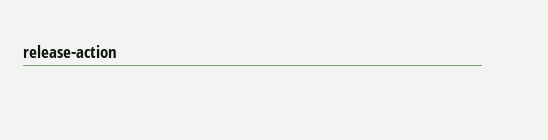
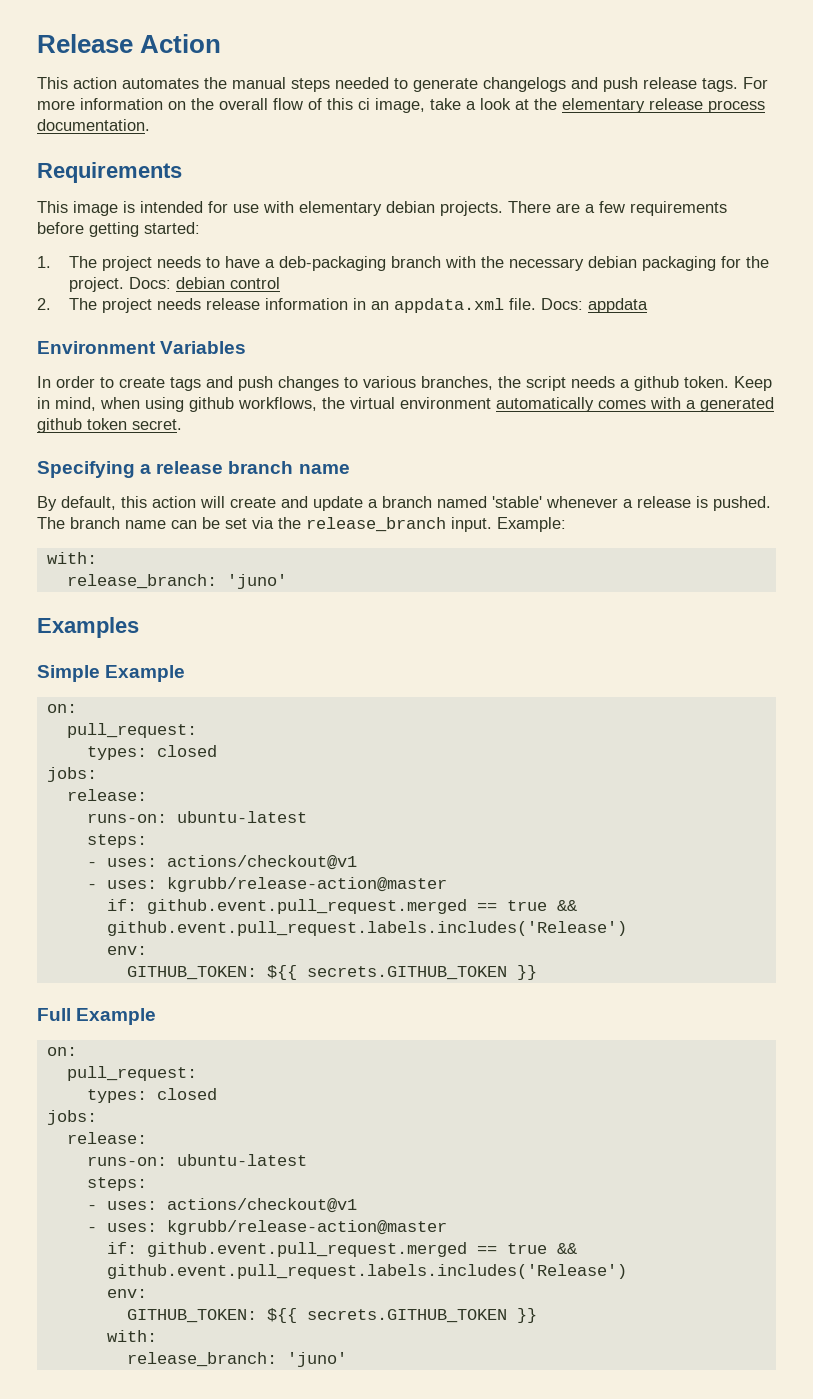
- release-action
+ Release Action
+ This action automates the manual steps needed to generate changelogs and push release tags. For more information on the overall flow of this ci image, take a look at the elementary release process documentation.
+ Requirements
+ This image is intended for use with elementary debian projects. There are a few requirements before getting started:
+ 1. The project needs to have a deb-packaging branch with the necessary debian packaging for the project. Docs: debian control
+ 2. The project needs release information in an appdata.xml file. Docs: appdata
+ Environment Variables
+ In order to create tags and push changes to various branches, the script needs a github token. Keep in mind, when using github workflows, the virtual environment automatically comes with a generated github token secret.
+ Specifying a release branch name
+ By default, this action will create and update a branch named 'stable' whenever a release is pushed. The branch name can be set via the release_branch input. Example:
+ with:
+ release_branch: 'juno'
+ Examples
+ Simple Example
+ on:
+ pull_request:
+ types: closed
+ jobs:
+ release:
+ runs-on: ubuntu-latest
+ steps:
+ - uses: actions/checkout@v1
+ - uses: kgrubb/release-action@master
+ if: github.event.pull_request.merged == true && github.event.pull_request.labels.includes('Release')
+ env:
+ GITHUB_TOKEN: ${{ secrets.GITHUB_TOKEN }}
+ Full Example
+ on:
+ pull_request:
+ types: closed
+ jobs:
+ release:
+ runs-on: ubuntu-latest
+ steps:
+ - uses: actions/checkout@v1
+ - uses: kgrubb/release-action@master
+ if: github.event.pull_request.merged == true && github.event.pull_request.labels.includes('Release')
+ env:
+ GITHUB_TOKEN: ${{ secrets.GITHUB_TOKEN }}
+ with:
+ release_branch: 'juno'

